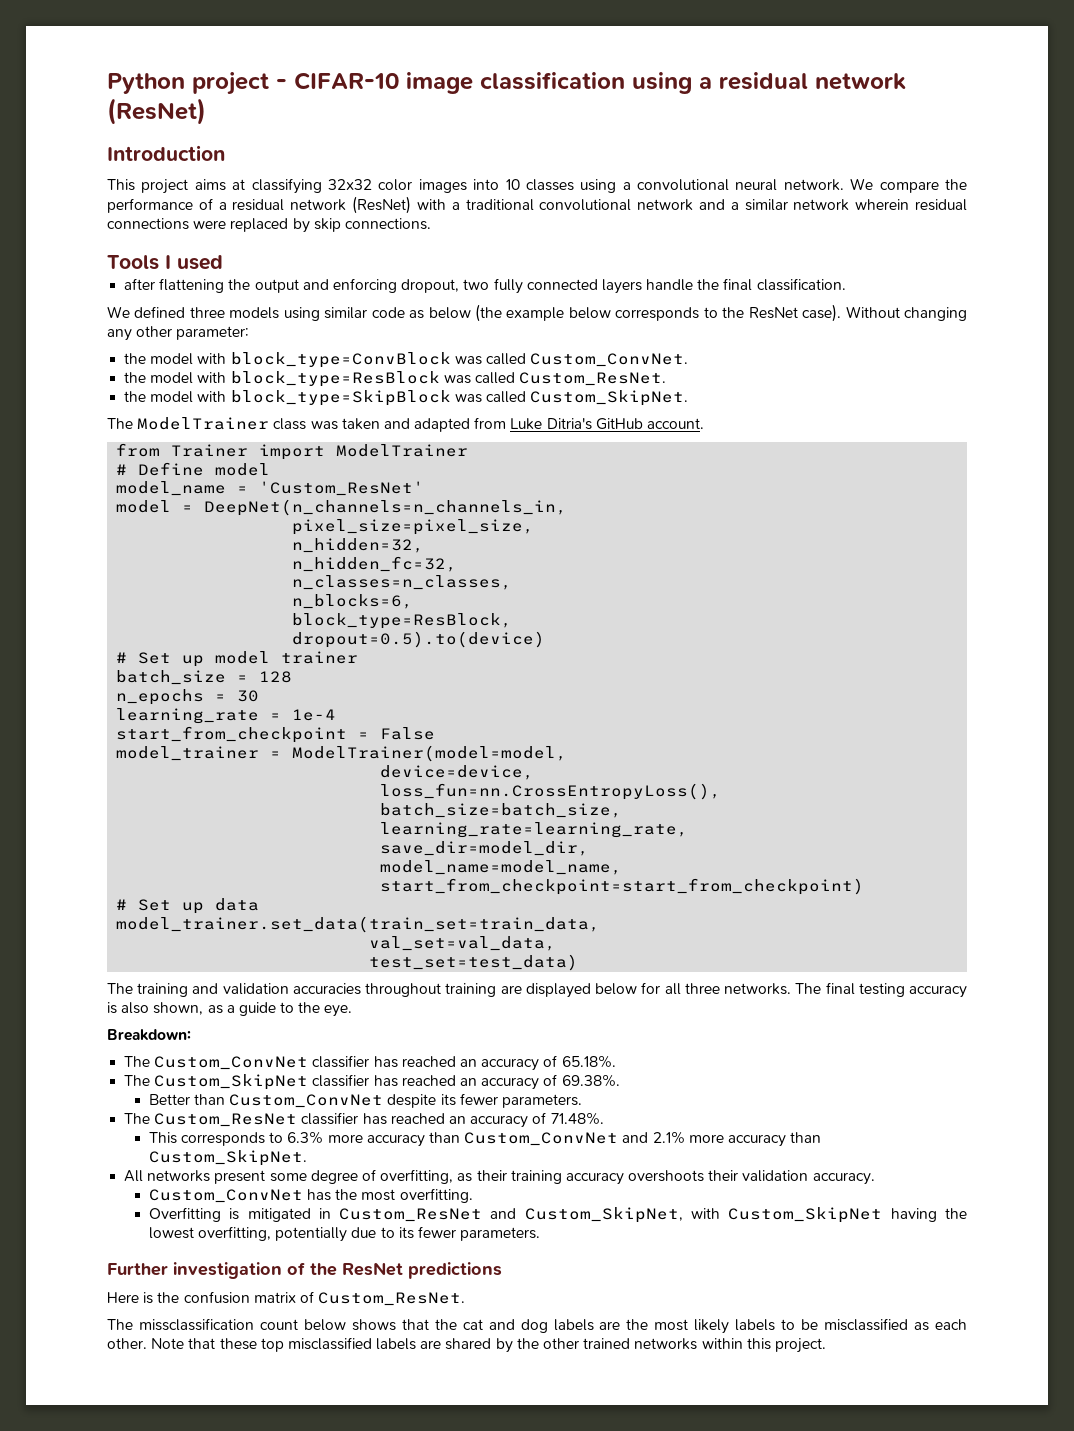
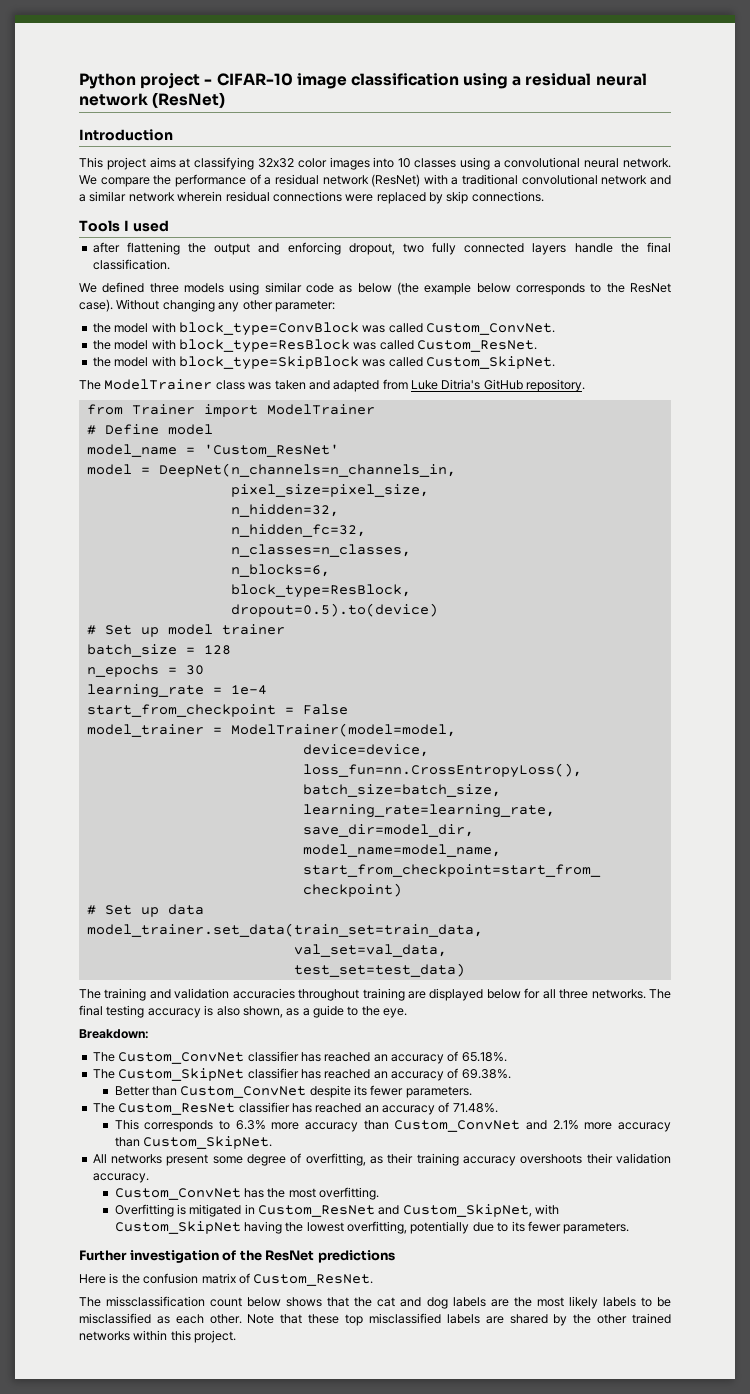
- Python project - CIFAR-10 image classification using a residual network (ResNet)
+ Python project - CIFAR-10 image classification using a residual neural network (ResNet)
- The ModelTrainer class was taken and adapted from Luke Ditria's GitHub account.
+ The ModelTrainer class was taken and adapted from Luke Ditria's GitHub repository.

